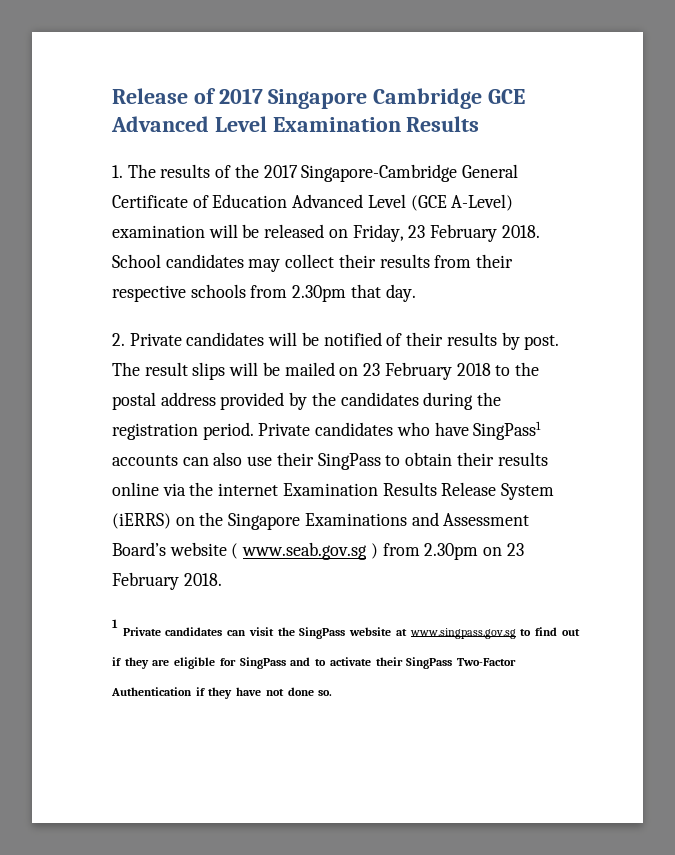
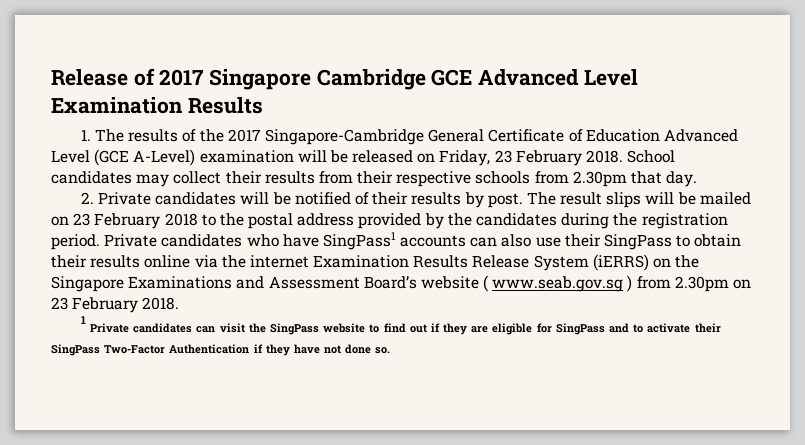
- 1 Private candidates can visit the SingPass website at www.singpass.gov.sg to find out if they are eligible for SingPass and to activate their SingPass Two-Factor Authentication if they have not done so.
+ 1 Private candidates can visit the SingPass website to find out if they are eligible for SingPass and to activate their SingPass Two-Factor Authentication if they have not done so.

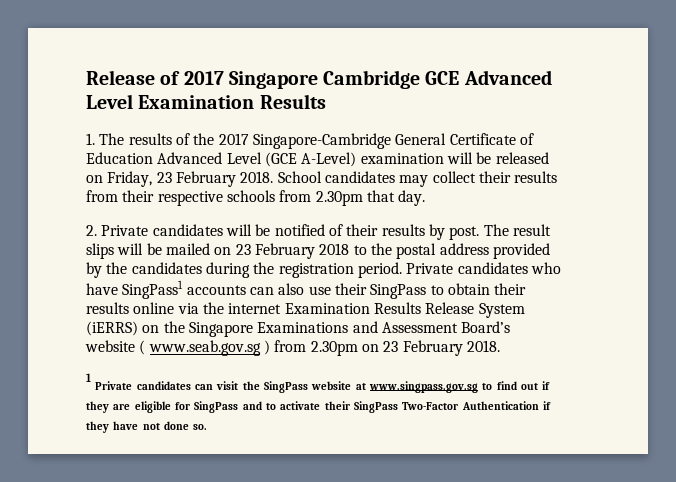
- 1 Private candidates can visit the SingPass website to find out if they are eligible for SingPass and to activate their SingPass Two-Factor Authentication if they have not done so.
+ 1 Private candidates can visit the SingPass website at www.singpass.gov.sg to find out if they are eligible for SingPass and to activate their SingPass Two-Factor Authentication if they have not done so.

